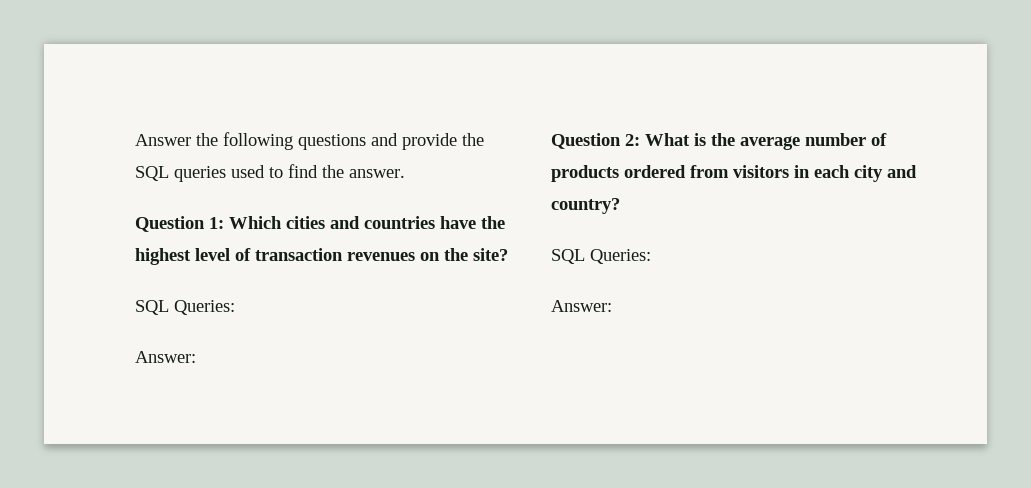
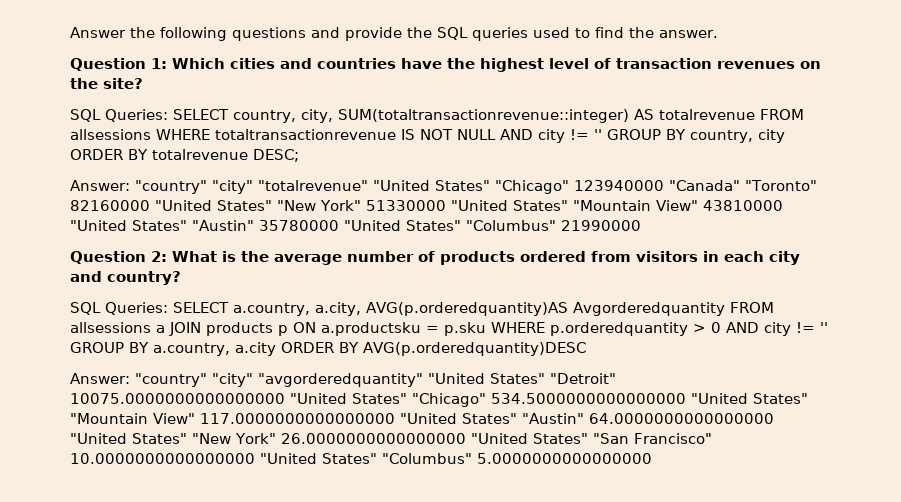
  Question 1: Which cities and countries have the highest level of transaction revenues on the site?
- SQL Queries:
- Answer:
+ SQL Queries: SELECT country, city, SUM(totaltransactionrevenue::integer) AS totalrevenue FROM allsessions WHERE totaltransactionrevenue IS NOT NULL AND city != '' GROUP BY country, city ORDER BY totalrevenue DESC;
+ Answer: "country" "city" "totalrevenue" "United States" "Chicago" 123940000 "Canada" "Toronto" 82160000 "United States" "New York" 51330000 "United States" "Mountain View" 43810000 "United States" "Austin" 35780000 "United States" "Columbus" 21990000
  Question 2: What is the average number of products ordered from visitors in each city and country?
- SQL Queries:
- Answer:
+ SQL Queries: SELECT a.country, a.city, AVG(p.orderedquantity)AS Avgorderedquantity FROM allsessions a JOIN products p ON a.productsku = p.sku WHERE p.orderedquantity > 0 AND city != '' GROUP BY a.country, a.city ORDER BY AVG(p.orderedquantity)DESC
+ Answer: "country" "city" "avgorderedquantity" "United States" "Detroit" 10075.0000000000000000 "United States" "Chicago" 534.5000000000000000 "United States" "Mountain View" 117.0000000000000000 "United States" "Austin" 64.0000000000000000 "United States" "New York" 26.0000000000000000 "United States" "San Francisco" 10.0000000000000000 "United States" "Columbus" 5.0000000000000000

